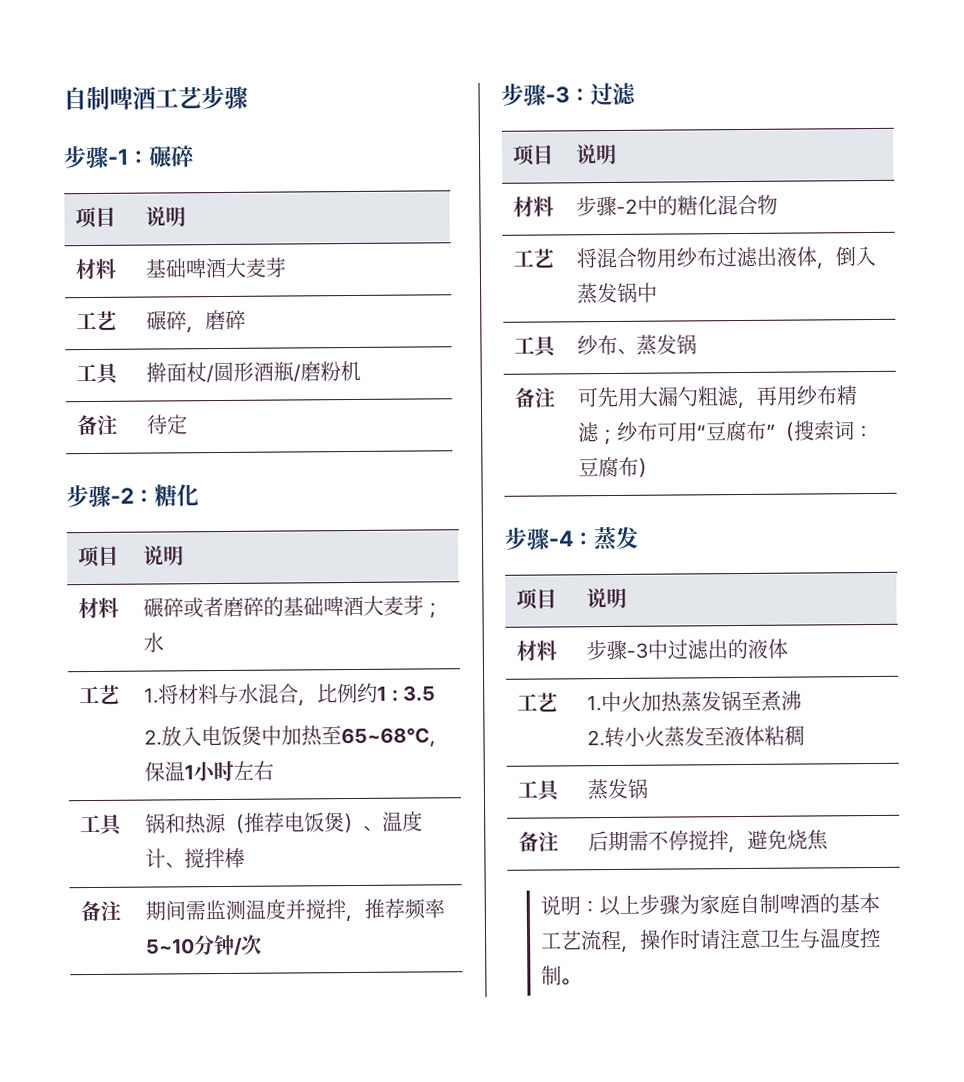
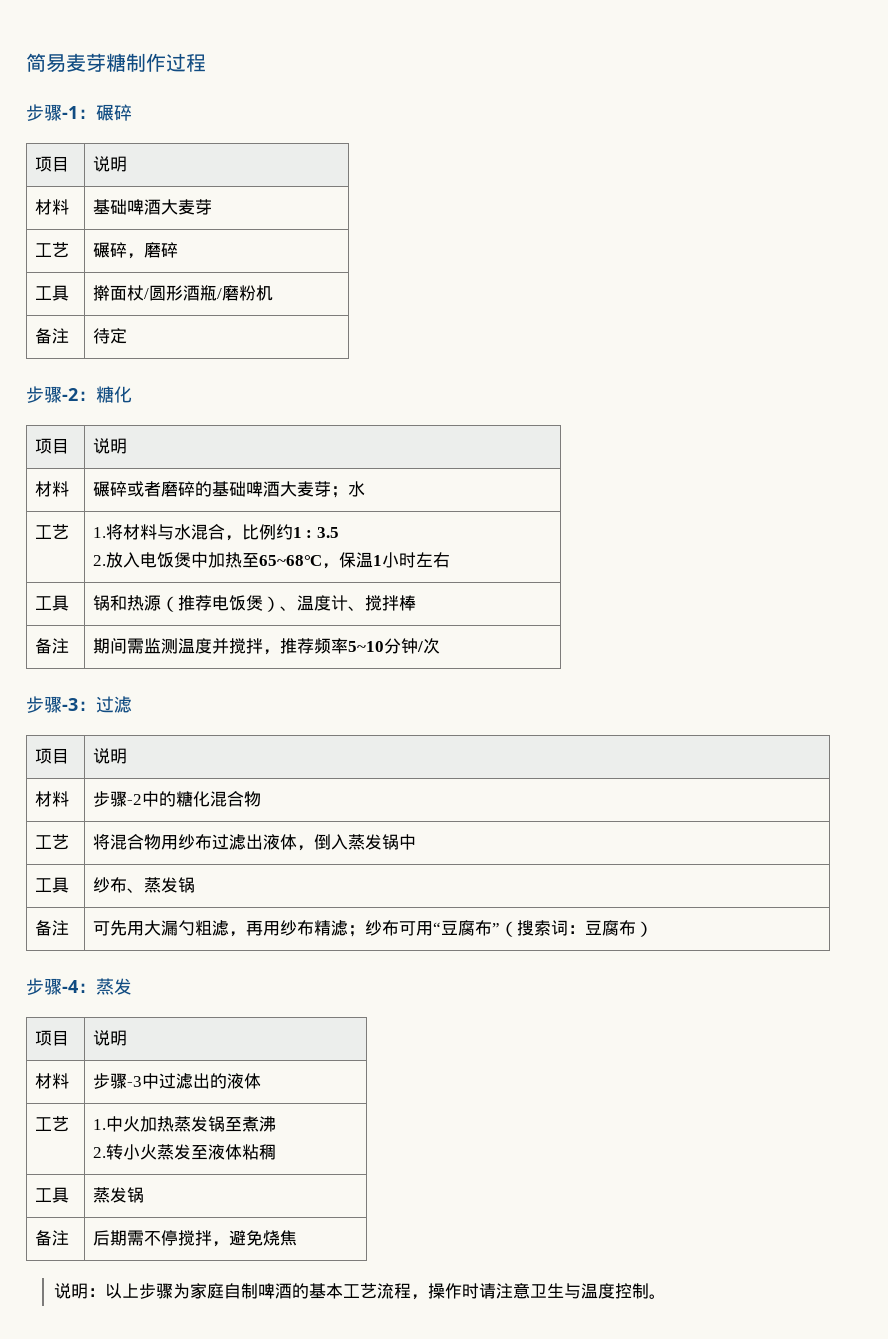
- 自制啤酒工艺步骤
+ 简易麦芽糖制作过程

